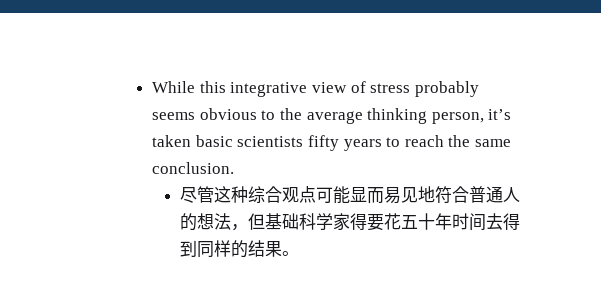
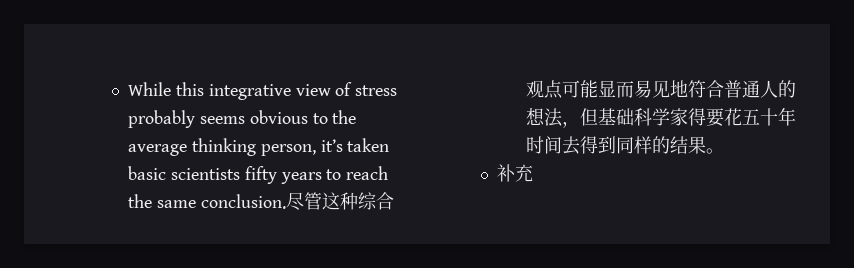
- While this integrative view of stress probably seems obvious to the average thinking person, it’s taken basic scientists fifty years to reach the same conclusion.
- 尽管这种综合观点可能显而易见地符合普通人的想法，但基础科学家得要花五十年时间去得到同样的结果。
+ While this integrative view of stress probably seems obvious to the average thinking person, it’s taken basic scientists fifty years to reach the same conclusion.尽管这种综合观点可能显而易见地符合普通人的想法，但基础科学家得要花五十年时间去得到同样的结果。
+ 补充

